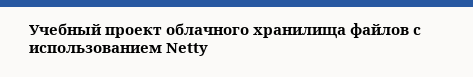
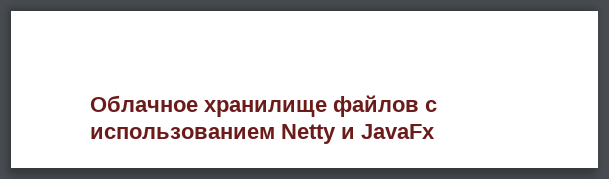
- Учебный проект облачного хранилища файлов с использованием Netty
+ Облачное хранилище файлов с использованием Netty и JavaFx

